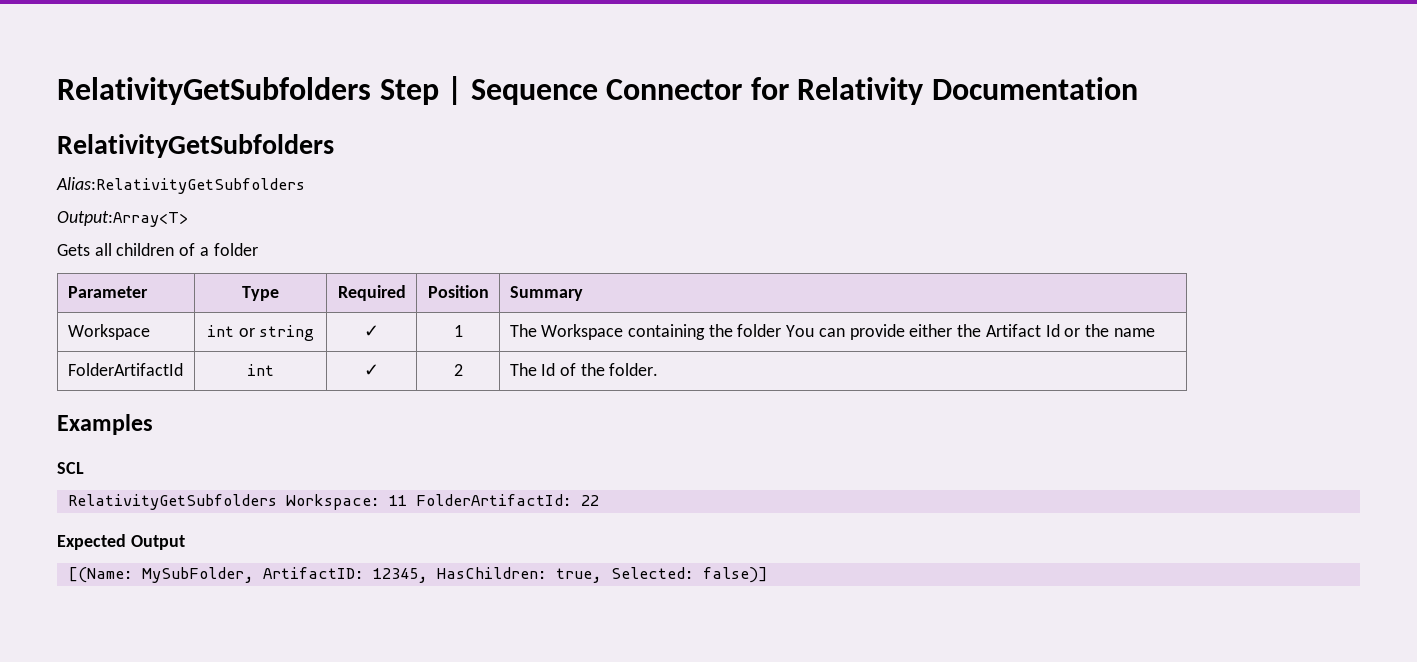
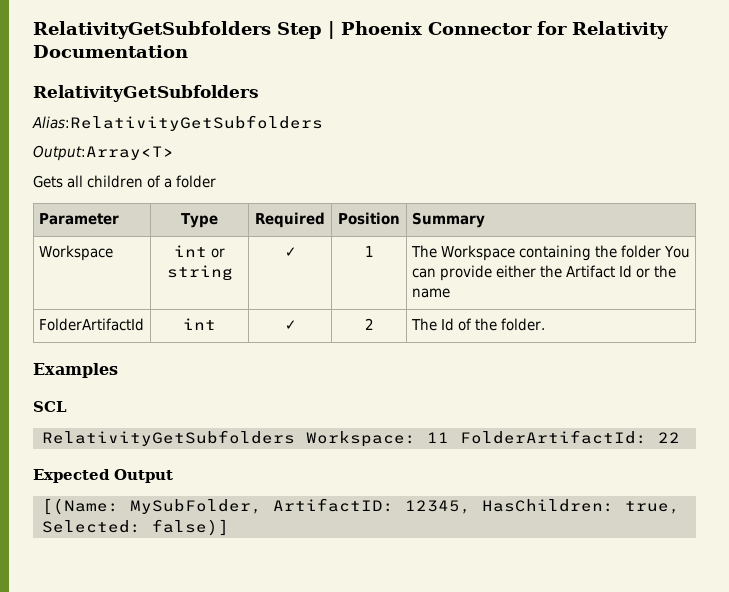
- RelativityGetSubfolders Step | Sequence Connector for Relativity Documentation
+ RelativityGetSubfolders Step | Phoenix Connector for Relativity Documentation

